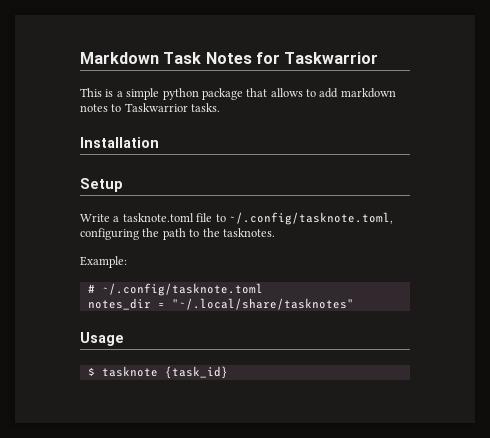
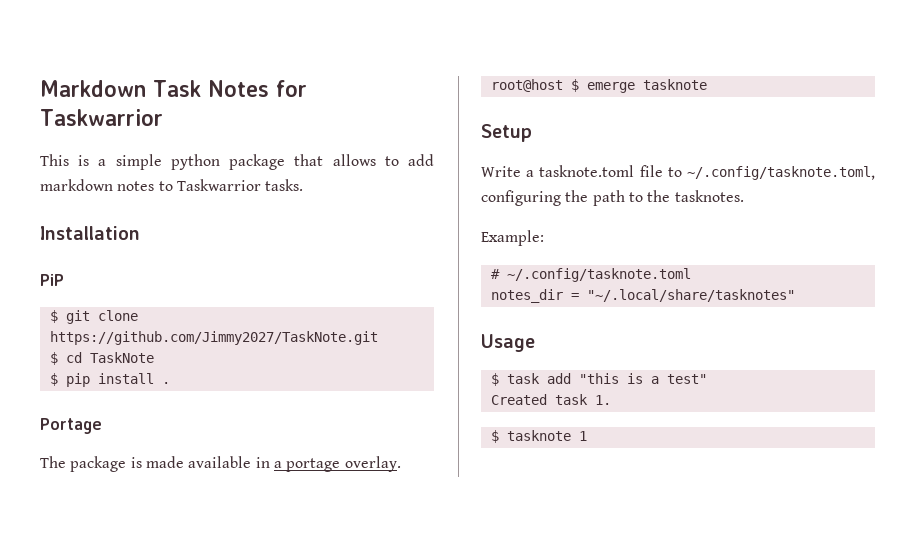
+ PiP
+ $ git clone https://github.com/Jimmy2027/TaskNote.git
+ $ cd TaskNote
+ $ pip install .
+ Portage
+ The package is made available in a portage overlay.
+ root@host $ emerge tasknote
+ $ task add "this is a test"
+ Created task 1.
- $ tasknote {task_id}
+ $ tasknote 1

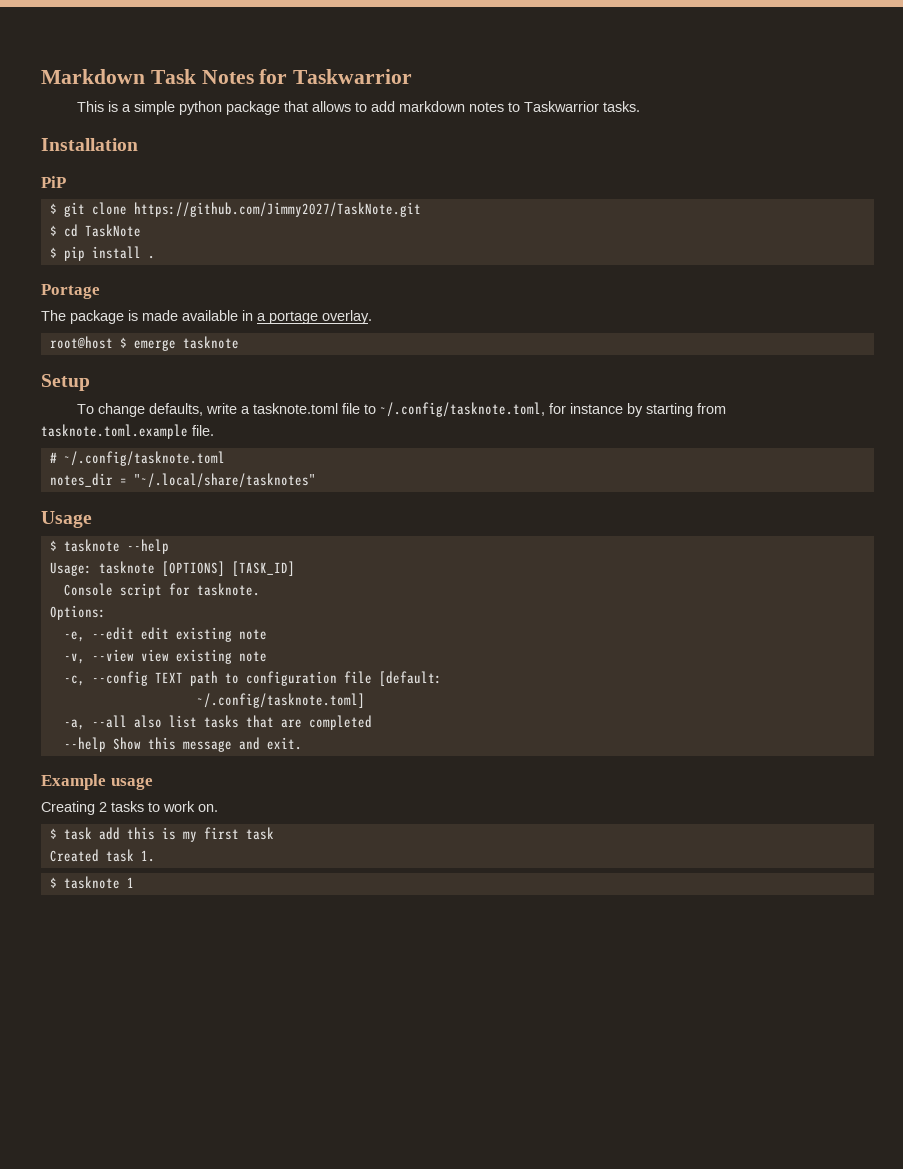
- Write a tasknote.toml file to ~/.config/tasknote.toml, configuring the path to the tasknotes.
- Example:
+ To change defaults, write a tasknote.toml file to ~/.config/tasknote.toml, for instance by starting from tasknote.toml.example file.
- $ task add "this is a test"
+ $ tasknote --help
+ Usage: tasknote [OPTIONS] [TASK_ID]
+ Console script for tasknote.
+ Options:
+ -e, --edit edit existing note
+ -v, --view view existing note
+ -c, --config TEXT path to configuration file [default:
+ ~/.config/tasknote.toml]
+ -a, --all also list tasks that are completed
+ --help Show this message and exit.
+ Example usage
+ Creating 2 tasks to work on.
+ $ task add this is my first task

